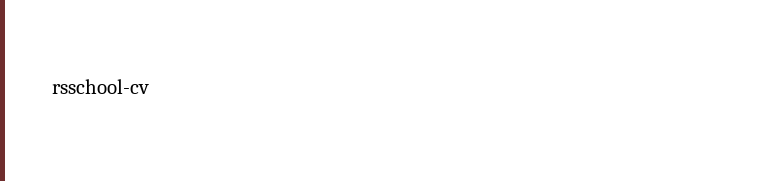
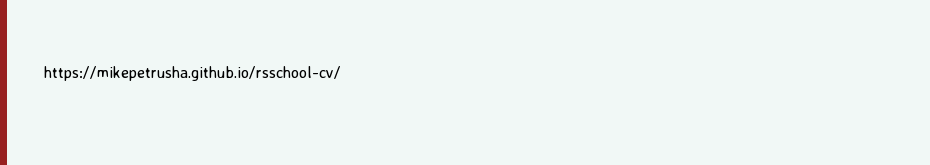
- rsschool-cv
+ https://mikepetrusha.github.io/rsschool-cv/

